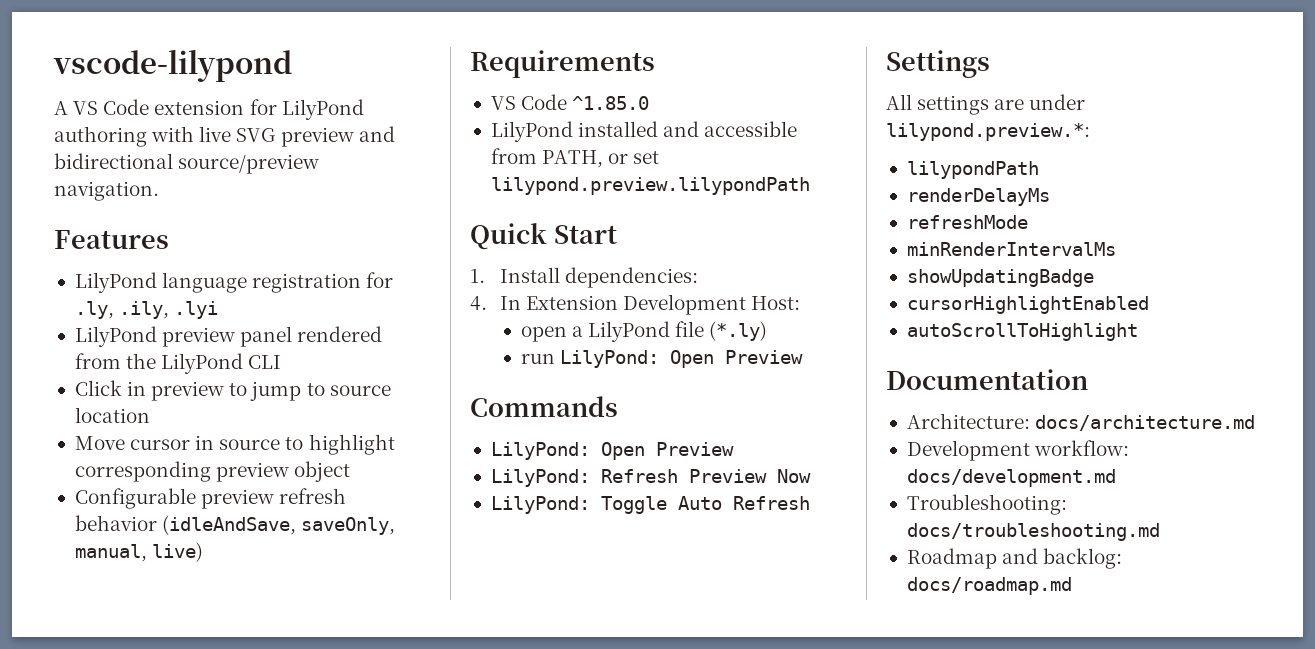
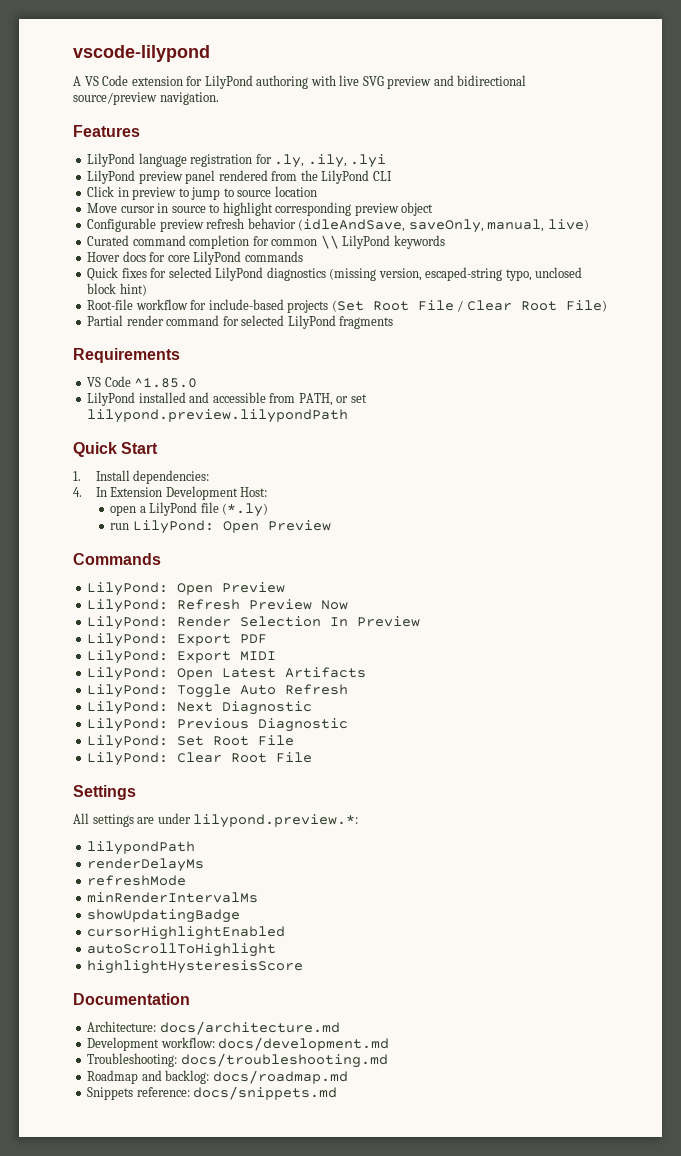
+ Curated command completion for common \\ LilyPond keywords
+ Hover docs for core LilyPond commands
+ Quick fixes for selected LilyPond diagnostics (missing version, escaped-string typo, unclosed block hint)
+ Root-file workflow for include-based projects (Set Root File / Clear Root File)
+ Partial render command for selected LilyPond fragments
+ LilyPond: Render Selection In Preview
+ LilyPond: Export PDF
+ LilyPond: Export MIDI
+ LilyPond: Open Latest Artifacts
  LilyPond: Toggle Auto Refresh
+ LilyPond: Next Diagnostic
+ LilyPond: Previous Diagnostic
+ LilyPond: Set Root File
+ LilyPond: Clear Root File
+ highlightHysteresisScore
+ Snippets reference: docs/snippets.md

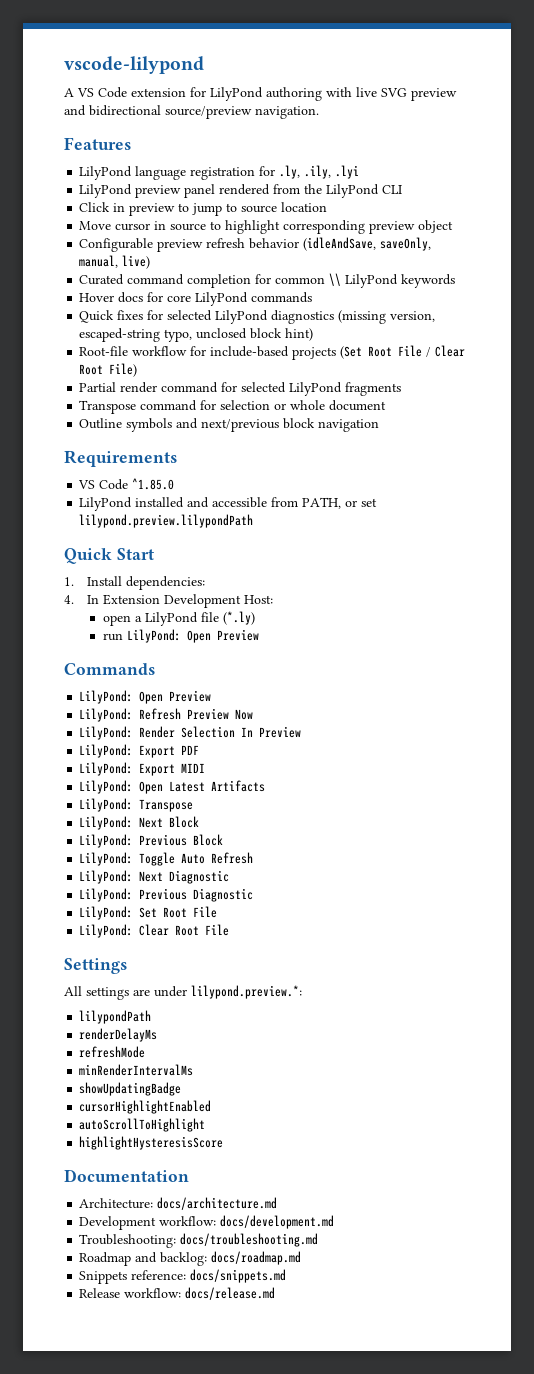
+ Transpose command for selection or whole document
+ Outline symbols and next/previous block navigation
+ LilyPond: Transpose
+ LilyPond: Next Block
+ LilyPond: Previous Block
+ Release workflow: docs/release.md

